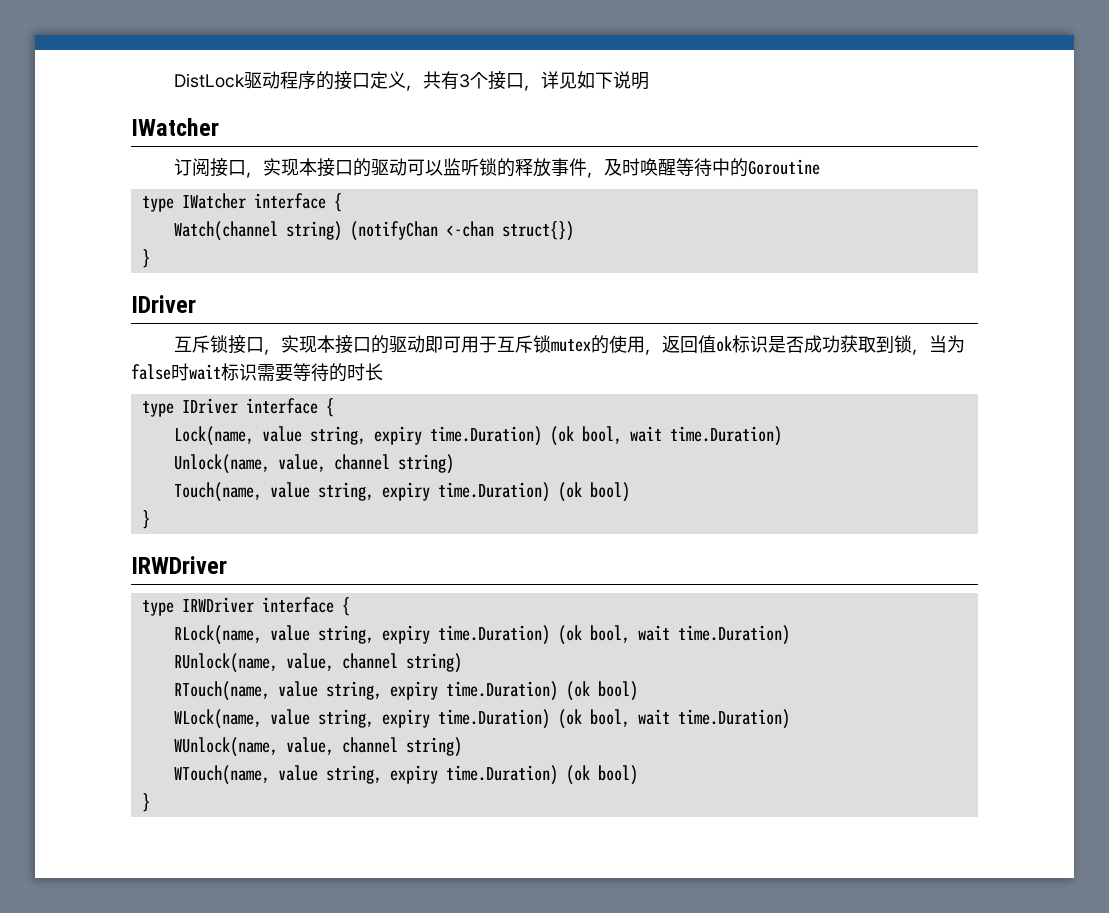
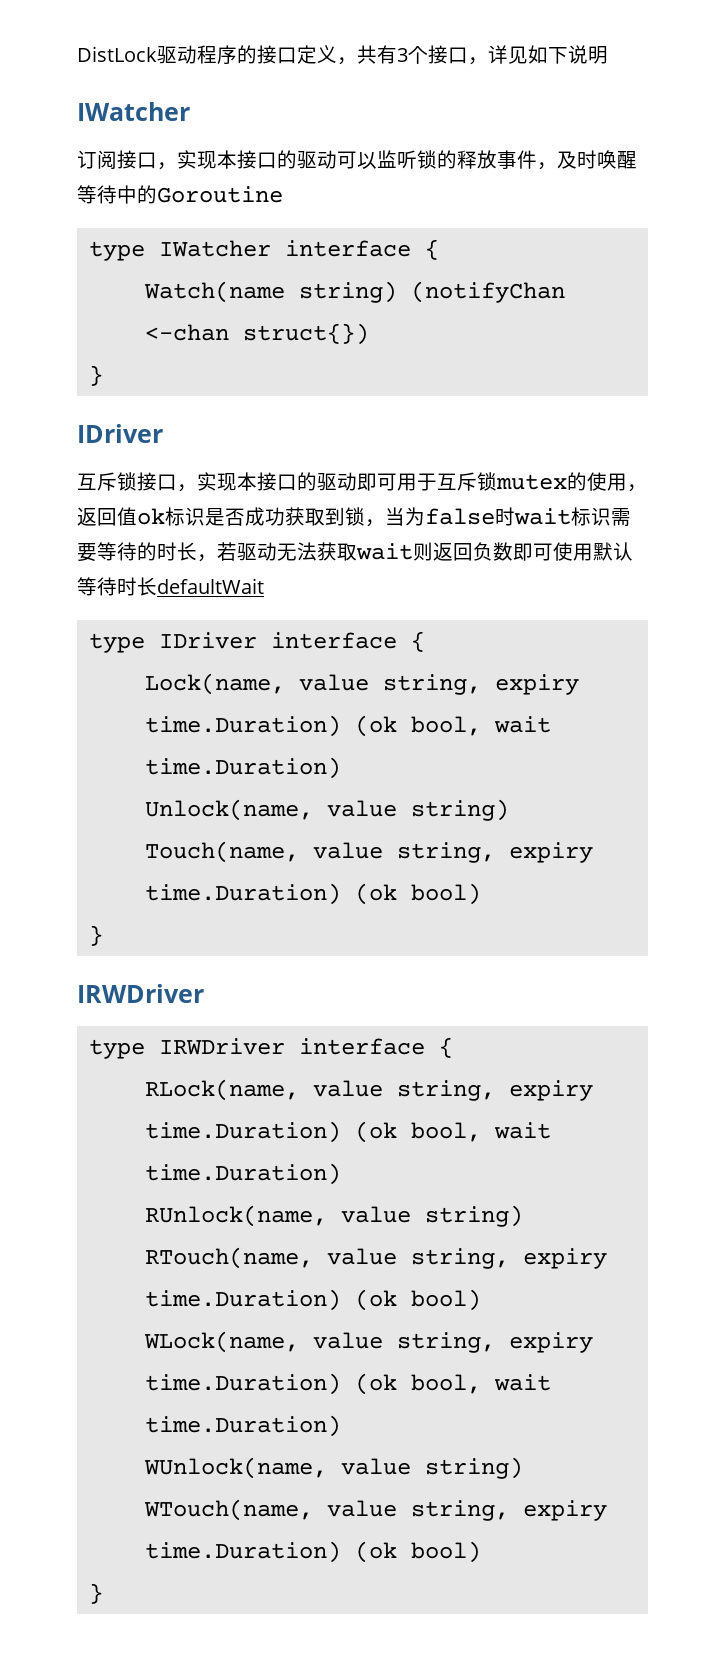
- Watch(channel string) (notifyChan <-chan struct{})
+ Watch(name string) (notifyChan <-chan struct{})
- 互斥锁接口，实现本接口的驱动即可用于互斥锁mutex的使用，返回值ok标识是否成功获取到锁，当为false时wait标识需要等待的时长
+ 互斥锁接口，实现本接口的驱动即可用于互斥锁mutex的使用，返回值ok标识是否成功获取到锁，当为false时wait标识需要等待的时长，若驱动无法获取wait则返回负数即可使用默认等待时长defaultWait
- Unlock(name, value, channel string)
+ Unlock(name, value string)
- RUnlock(name, value, channel string)
+ RUnlock(name, value string)
- WUnlock(name, value, channel string)
+ WUnlock(name, value string)

